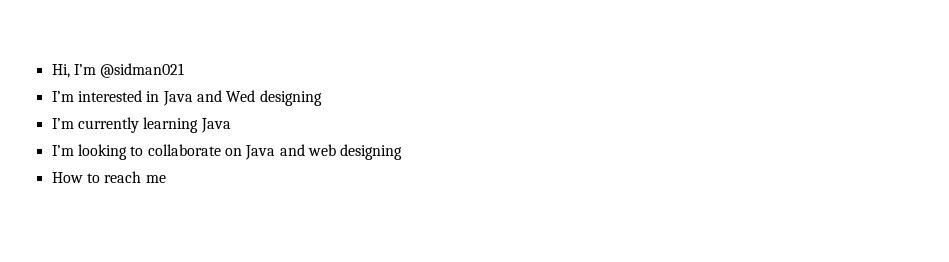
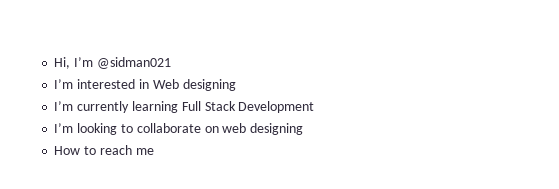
- I’m interested in Java and Wed designing
+ I’m interested in Web designing
- I’m currently learning Java
+ I’m currently learning Full Stack Development
- I’m looking to collaborate on Java and web designing
+ I’m looking to collaborate on web designing

